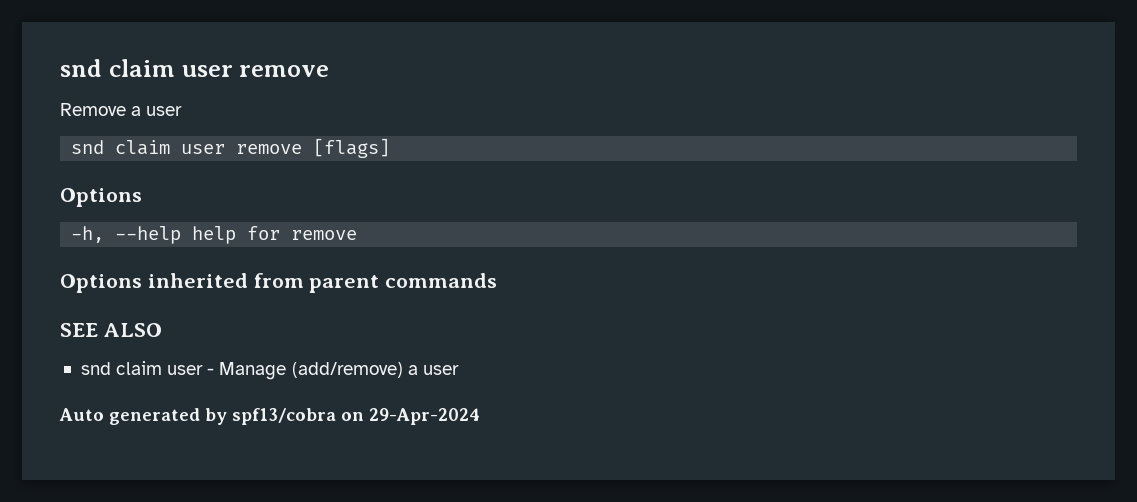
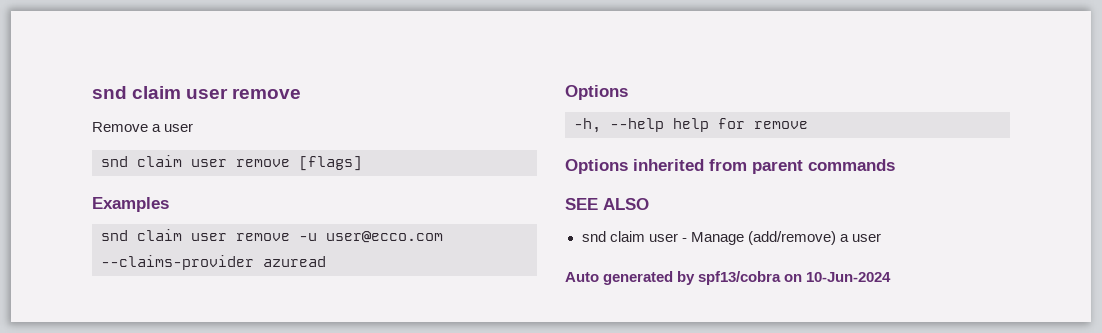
+ Examples
+ snd claim user remove -u user@ecco.com --claims-provider azuread
- Auto generated by spf13/cobra on 29-Apr-2024
+ Auto generated by spf13/cobra on 10-Jun-2024

